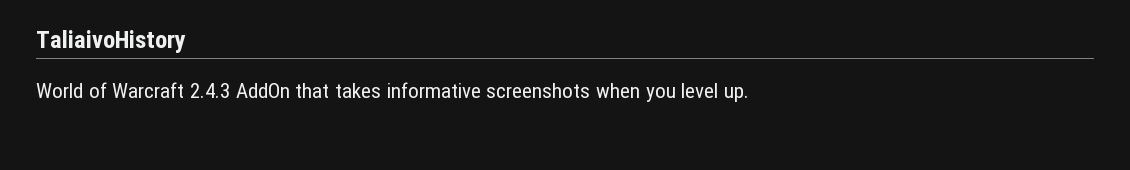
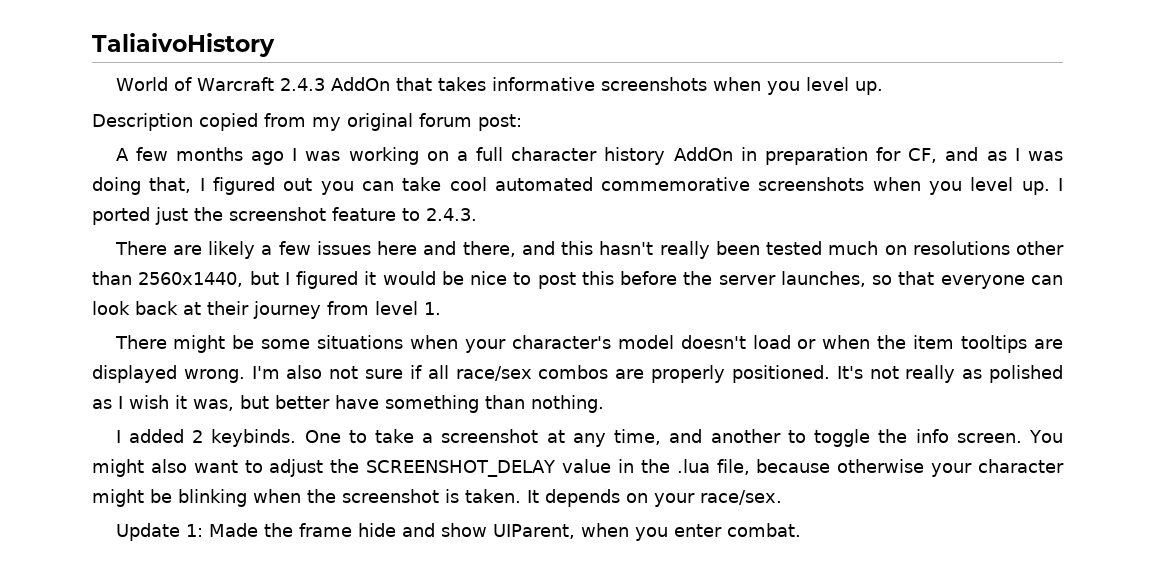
+ Description copied from my original forum post:
+ A few months ago I was working on a full character history AddOn in preparation for CF, and as I was doing that, I figured out you can take cool automated commemorative screenshots when you level up. I ported just the screenshot feature to 2.4.3.
+ There are likely a few issues here and there, and this hasn't really been tested much on resolutions other than 2560x1440, but I figured it would be nice to post this before the server launches, so that everyone can look back at their journey from level 1.
+ There might be some situations when your character's model doesn't load or when the item tooltips are displayed wrong. I'm also not sure if all race/sex combos are properly positioned. It's not really as polished as I wish it was, but better have something than nothing.
+ I added 2 keybinds. One to take a screenshot at any time, and another to toggle the info screen. You might also want to adjust the SCREENSHOT_DELAY value in the .lua file, because otherwise your character might be blinking when the screenshot is taken. It depends on your race/sex.
+ Update 1: Made the frame hide and show UIParent, when you enter combat.

